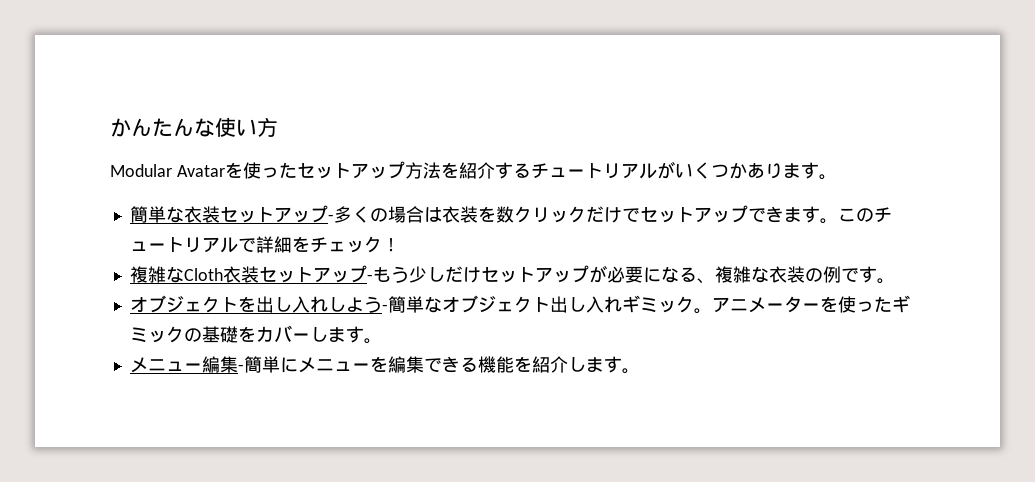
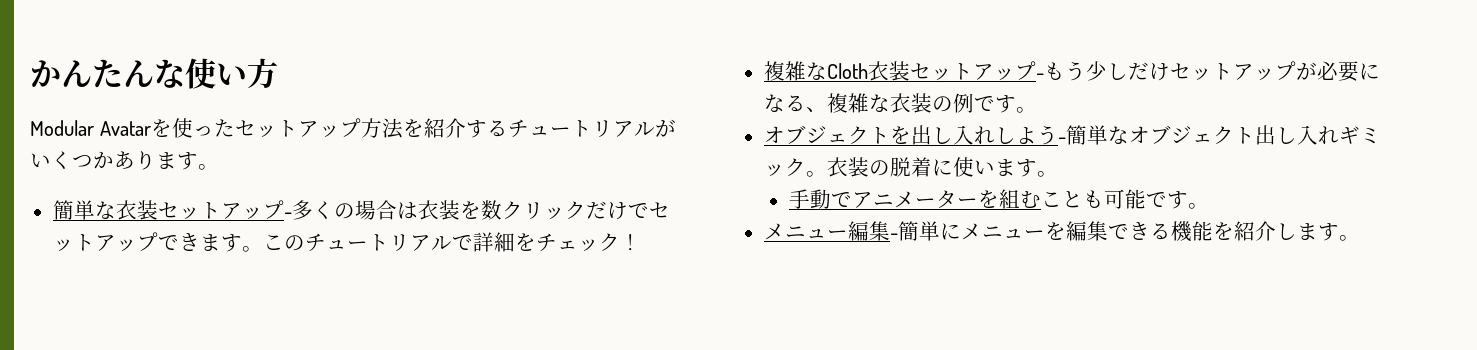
- アニメーターを使ったギミックの基礎をカバーします。
+ 衣装の脱着に使います。
+ 手動でアニメーターを組むことも可能です。

